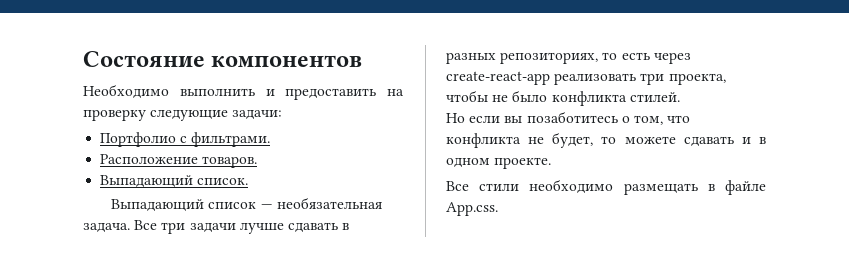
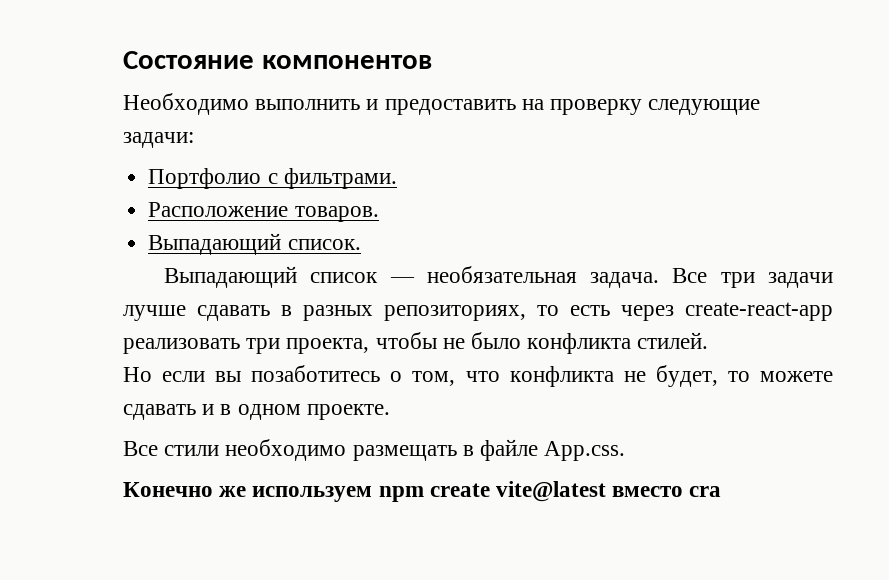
+ Конечно же используем npm create vite@latest вместо cra

